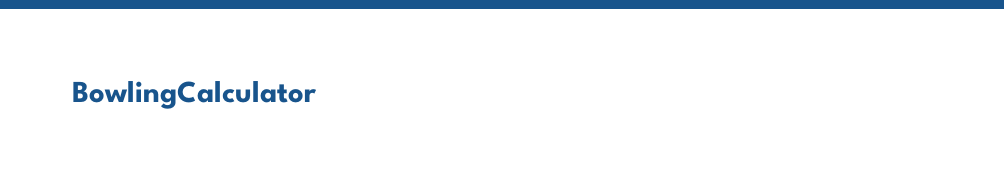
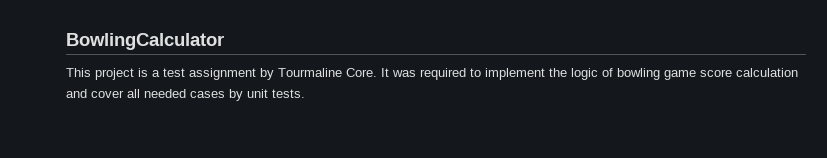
+ This project is a test assignment by Tourmaline Core. It was required to implement the logic of bowling game score calculation and cover all needed cases by unit tests.

